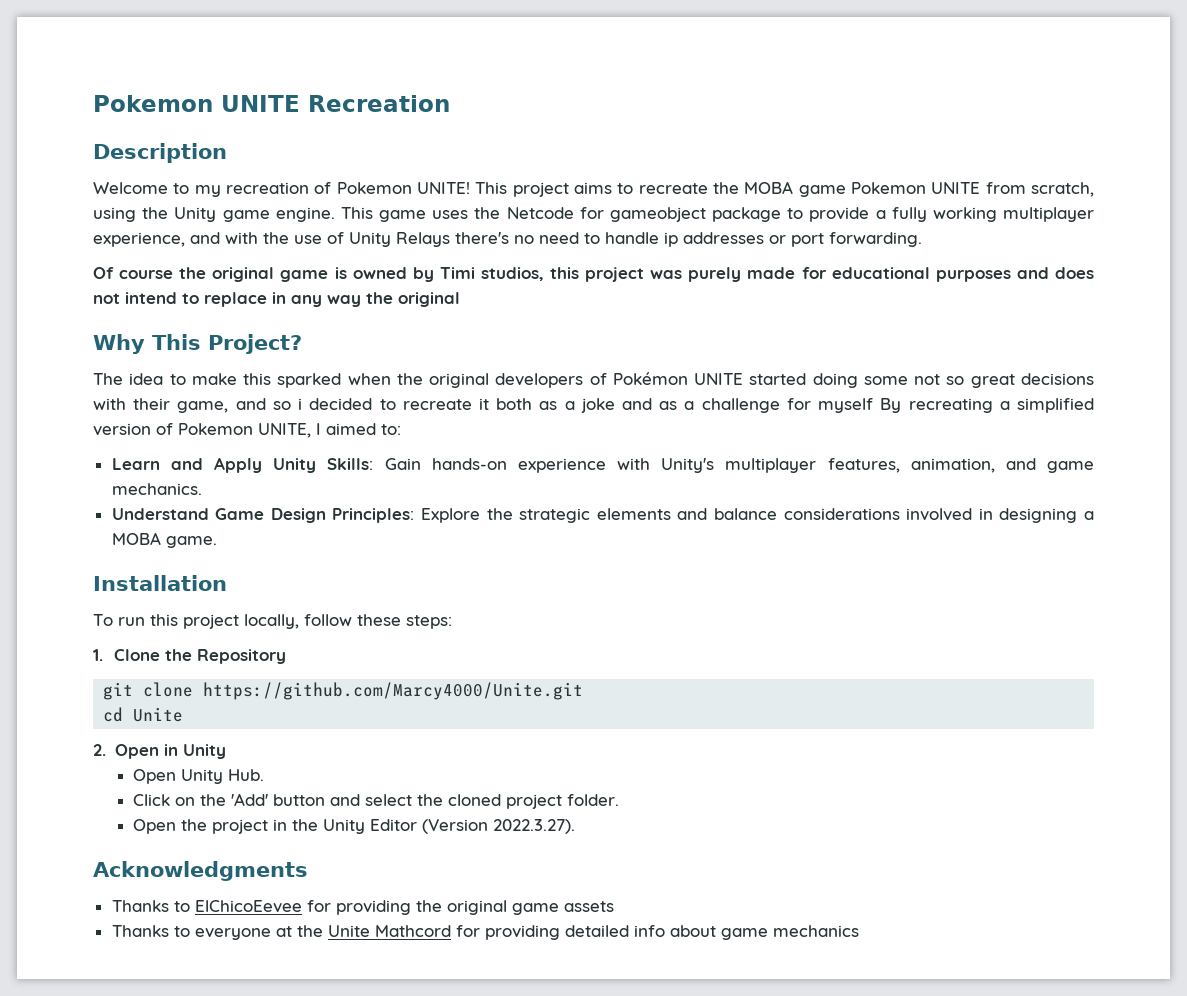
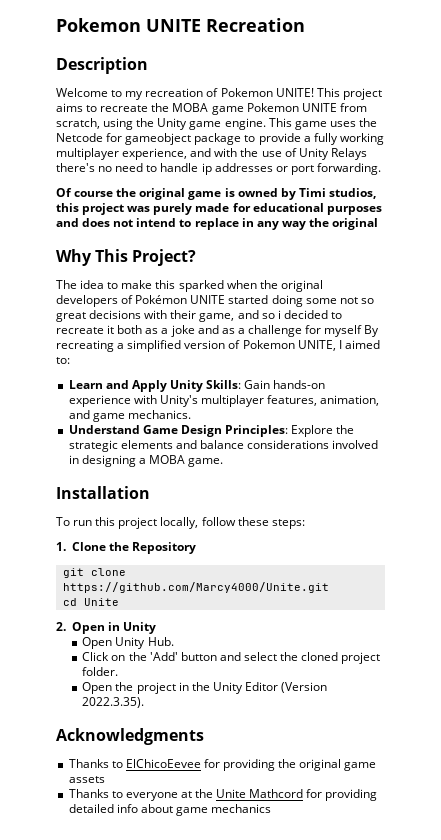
- Open the project in the Unity Editor (Version 2022.3.27).
+ Open the project in the Unity Editor (Version 2022.3.35).

